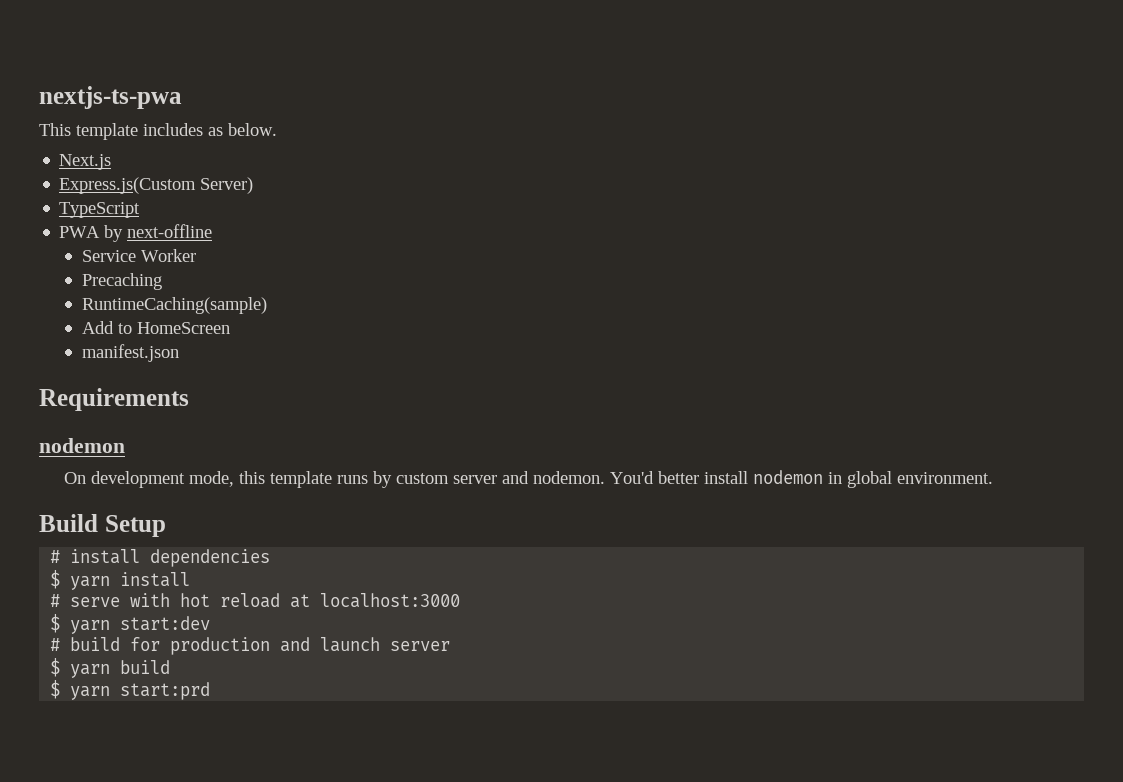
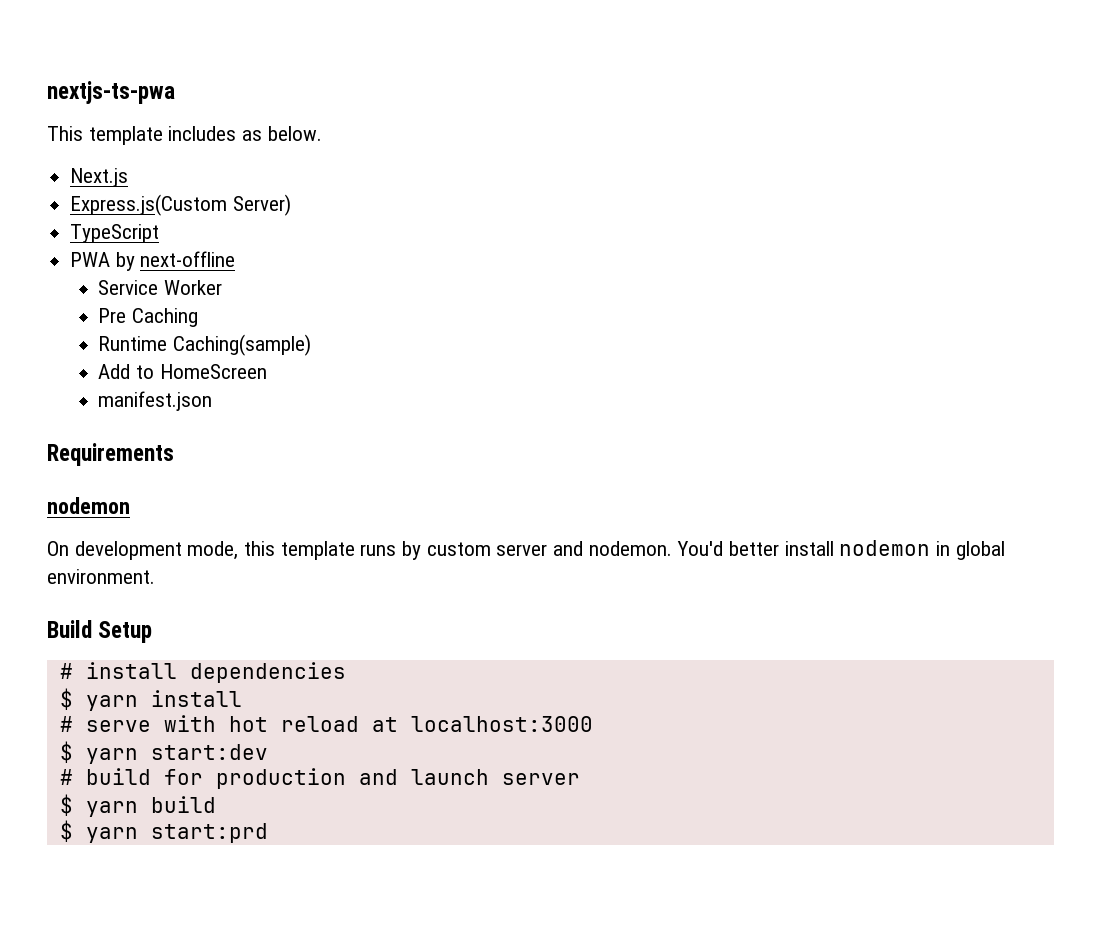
- Precaching
- RuntimeCaching(sample)
+ Pre Caching
+ Runtime Caching(sample)

